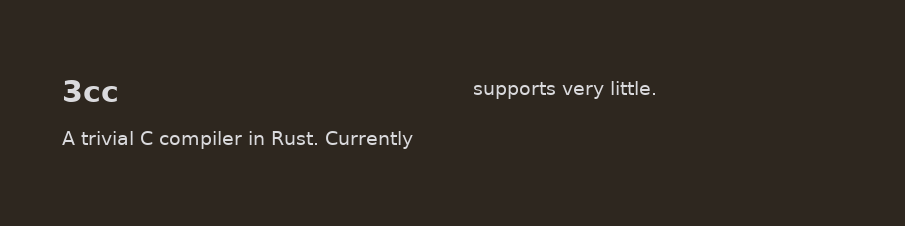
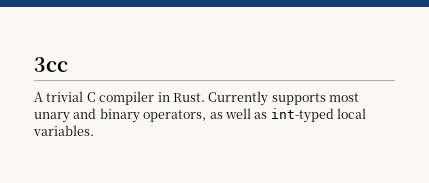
- Currently supports very little.
+ Currently supports most unary and binary operators, as well as int-typed local variables.

